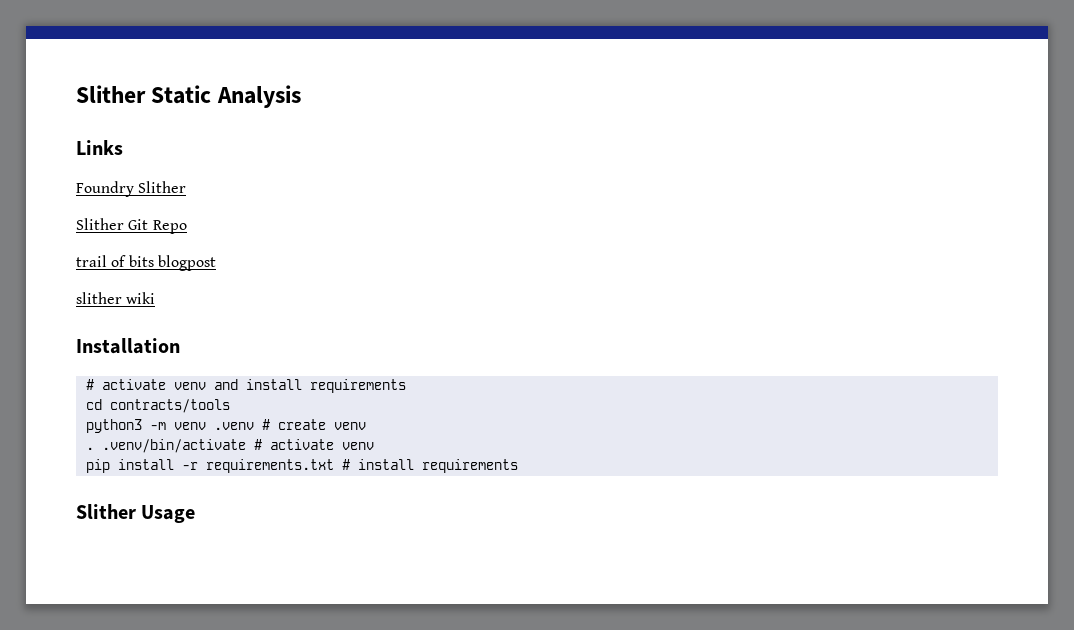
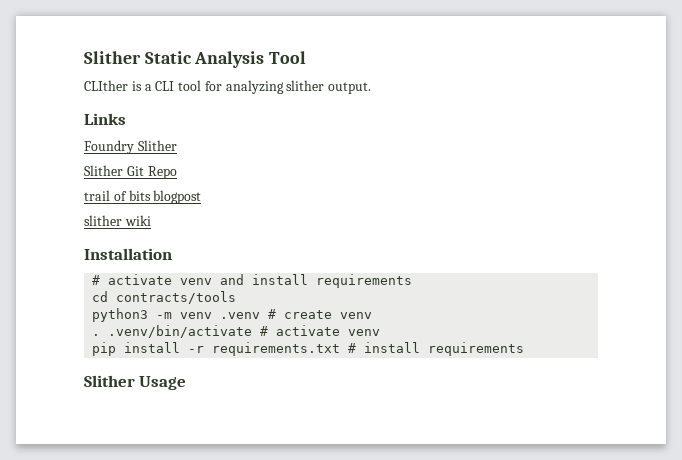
- Slither Static Analysis
+ Slither Static Analysis Tool
+ CLIther is a CLI tool for analyzing slither output.

